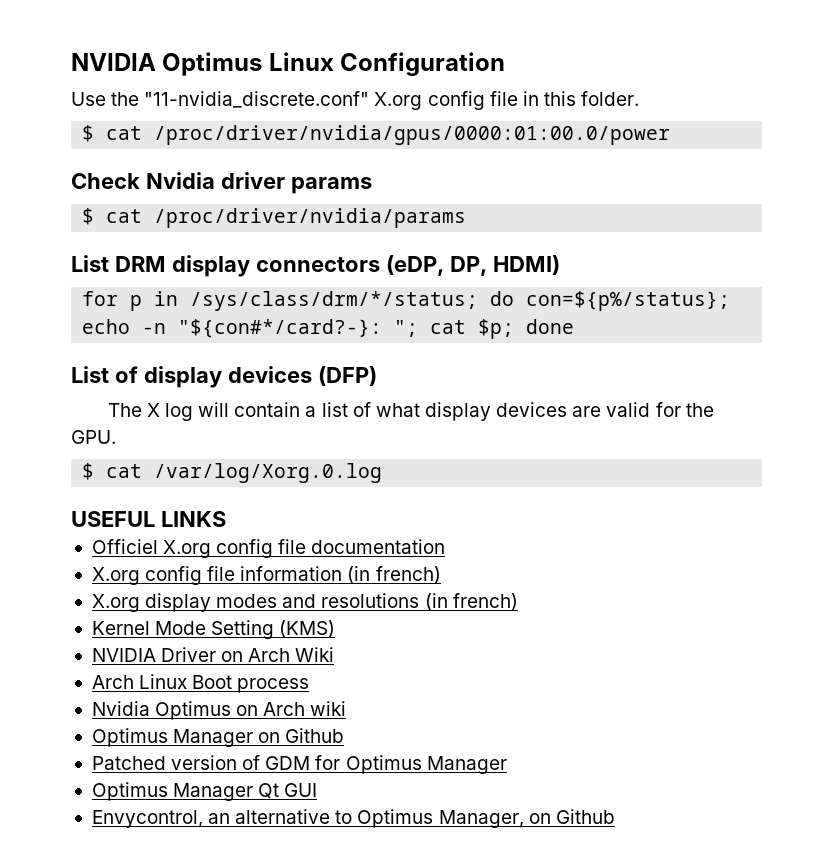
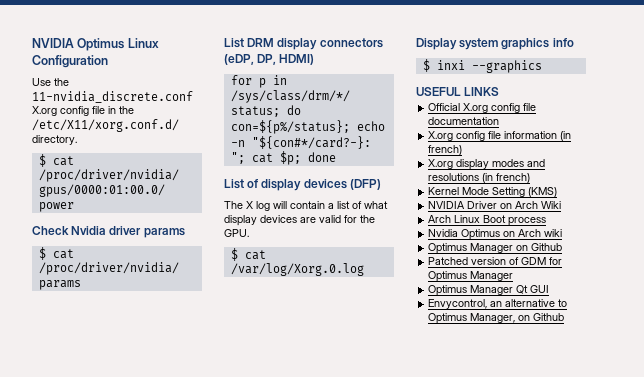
- Use the "11-nvidia_discrete.conf" X.org config file in this folder.
+ Use the 11-nvidia_discrete.conf X.org config file in the /etc/X11/xorg.conf.d/ directory.
+ Display system graphics info
+ $ inxi --graphics
- Officiel X.org config file documentation
+ Official X.org config file documentation

